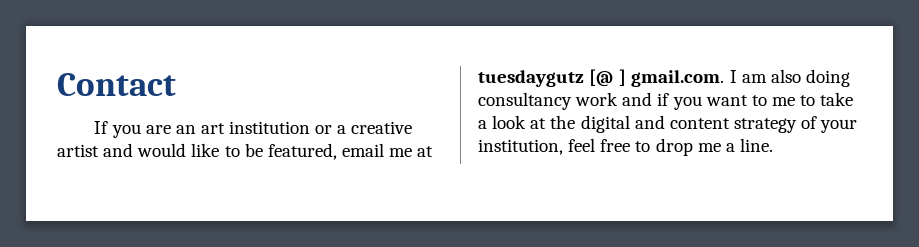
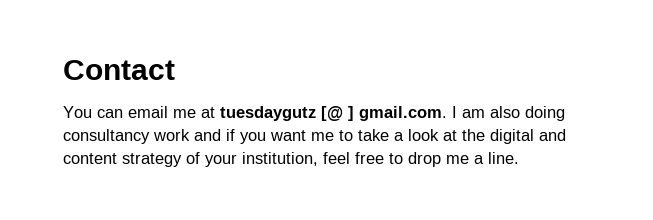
- If you are an art institution or a creative artist and would like to be featured, email me at tuesdaygutz [@ ] gmail.com. I am also doing consultancy work and if you want to me to take a look at the digital and content strategy of your institution, feel free to drop me a line.
+ You can email me at tuesdaygutz [@ ] gmail.com. I am also doing consultancy work and if you want me to take a look at the digital and content strategy of your institution, feel free to drop me a line.

